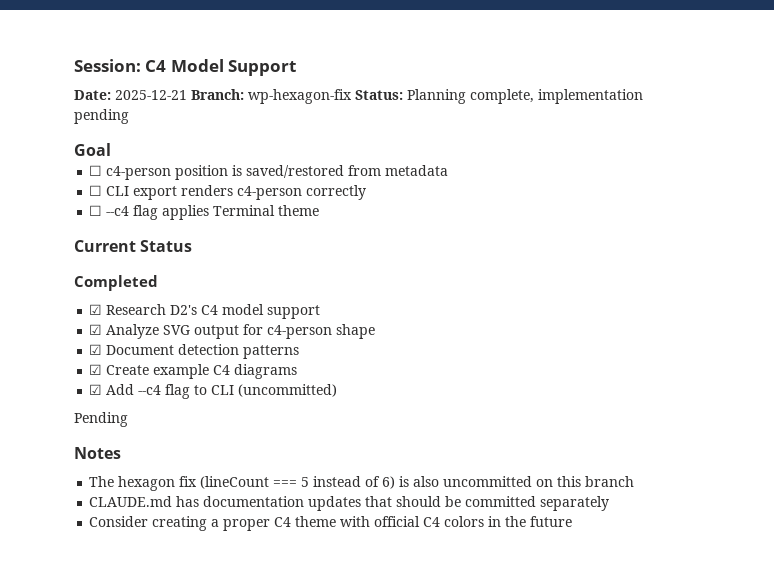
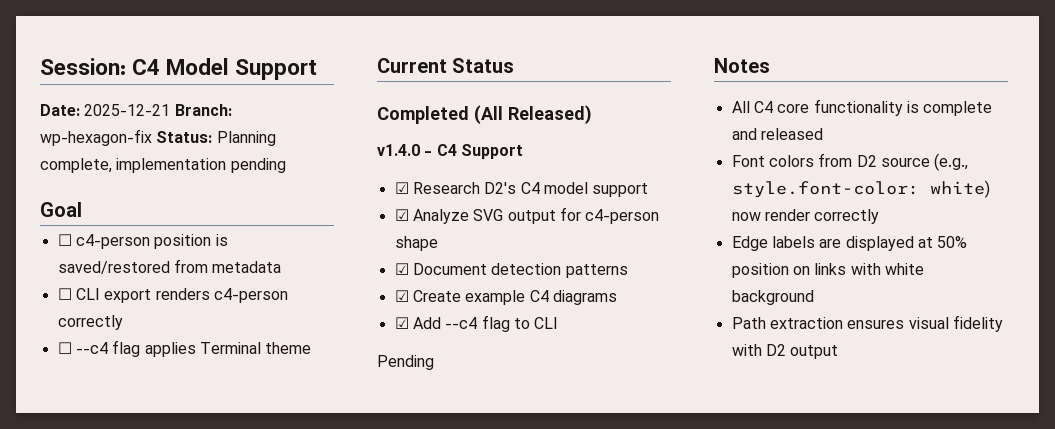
- Completed
+ Completed (All Released)
+ v1.4.0 - C4 Support
- ☑ Add --c4 flag to CLI (uncommitted)
+ ☑ Add --c4 flag to CLI
- The hexagon fix (lineCount === 5 instead of 6) is also uncommitted on this branch
- CLAUDE.md has documentation updates that should be committed separately
- Consider creating a proper C4 theme with official C4 colors in the future
+ All C4 core functionality is complete and released
+ Font colors from D2 source (e.g., style.font-color: white) now render correctly
+ Edge labels are displayed at 50% position on links with white background
+ Path extraction ensures visual fidelity with D2 output

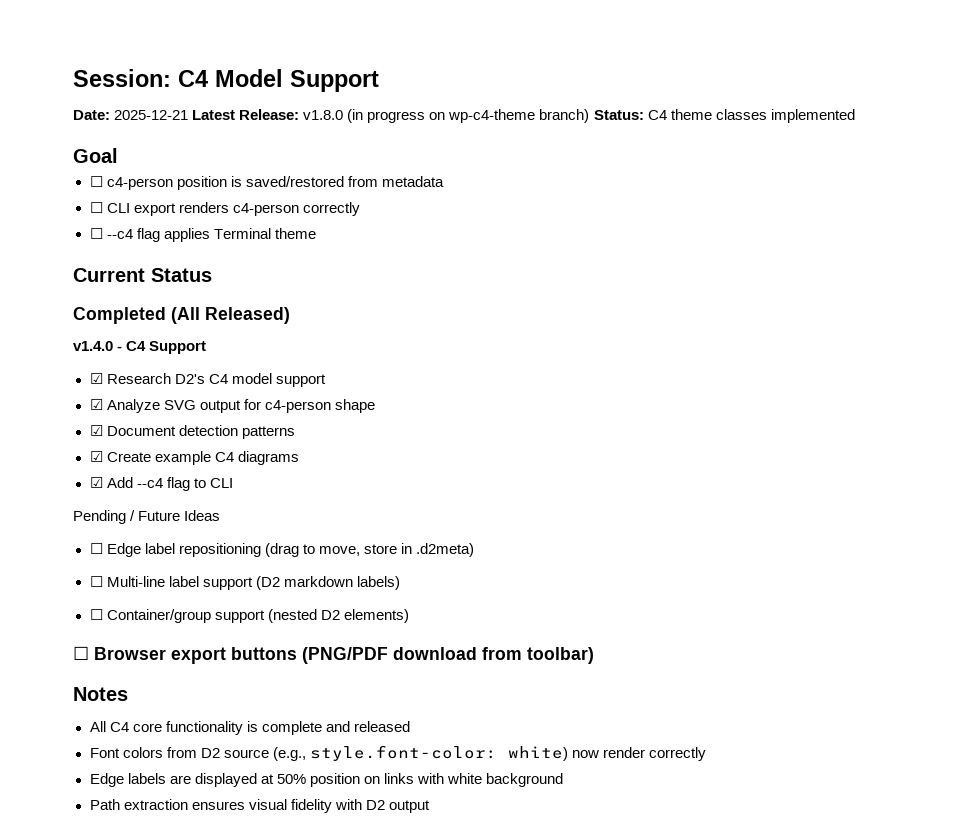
- Date: 2025-12-21 Branch: wp-hexagon-fix Status: Planning complete, implementation pending
+ Date: 2025-12-21 Latest Release: v1.8.0 (in progress on wp-c4-theme branch) Status: C4 theme classes implemented
- Pending
+ Pending / Future Ideas
+ ☐ Edge label repositioning (drag to move, store in .d2meta)
+ ☐ Multi-line label support (D2 markdown labels)
+ ☐ Container/group support (nested D2 elements)
+ ☐ Browser export buttons (PNG/PDF download from toolbar)

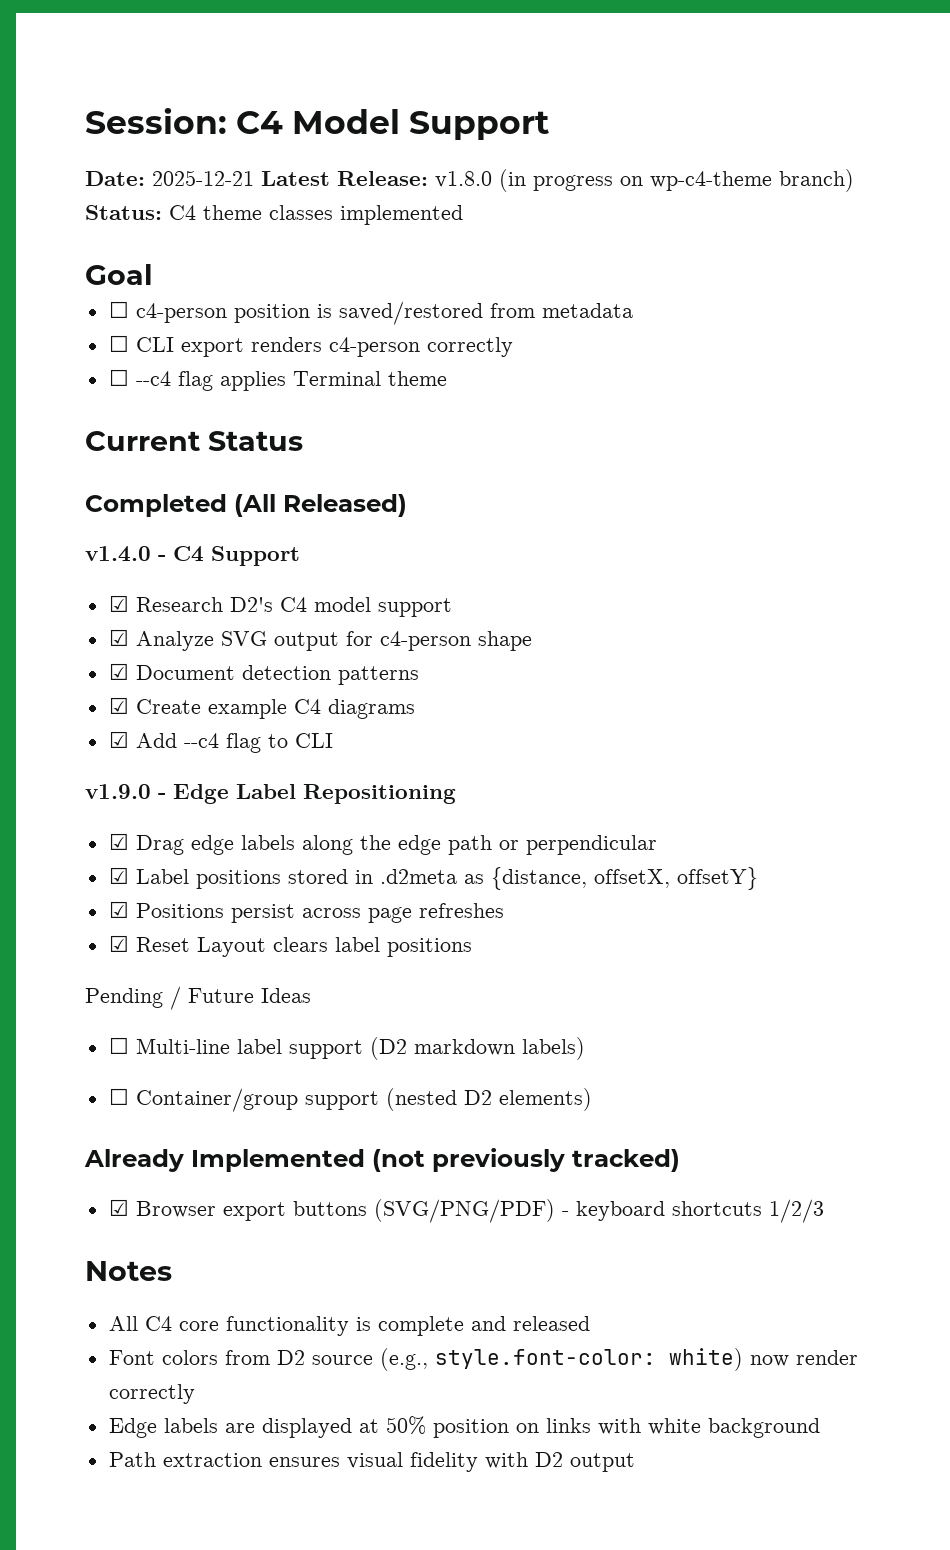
+ v1.9.0 - Edge Label Repositioning
+ ☑ Drag edge labels along the edge path or perpendicular
+ ☑ Label positions stored in .d2meta as {distance, offsetX, offsetY}
+ ☑ Positions persist across page refreshes
+ ☑ Reset Layout clears label positions
  Pending / Future Ideas
- ☐ Edge label repositioning (drag to move, store in .d2meta)
- ☐ Browser export buttons (PNG/PDF download from toolbar)
+ Already Implemented (not previously tracked)
+ ☑ Browser export buttons (SVG/PNG/PDF) - keyboard shortcuts 1/2/3

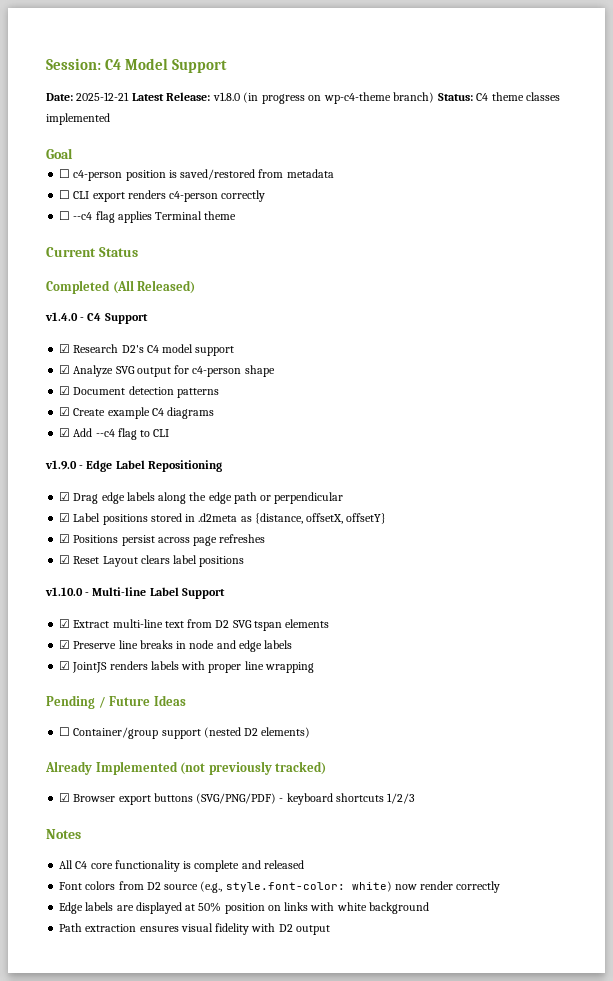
+ v1.10.0 - Multi-line Label Support
+ ☑ Extract multi-line text from D2 SVG tspan elements
+ ☑ Preserve line breaks in node and edge labels
+ ☑ JointJS renders labels with proper line wrapping
  Pending / Future Ideas
- ☐ Multi-line label support (D2 markdown labels)

